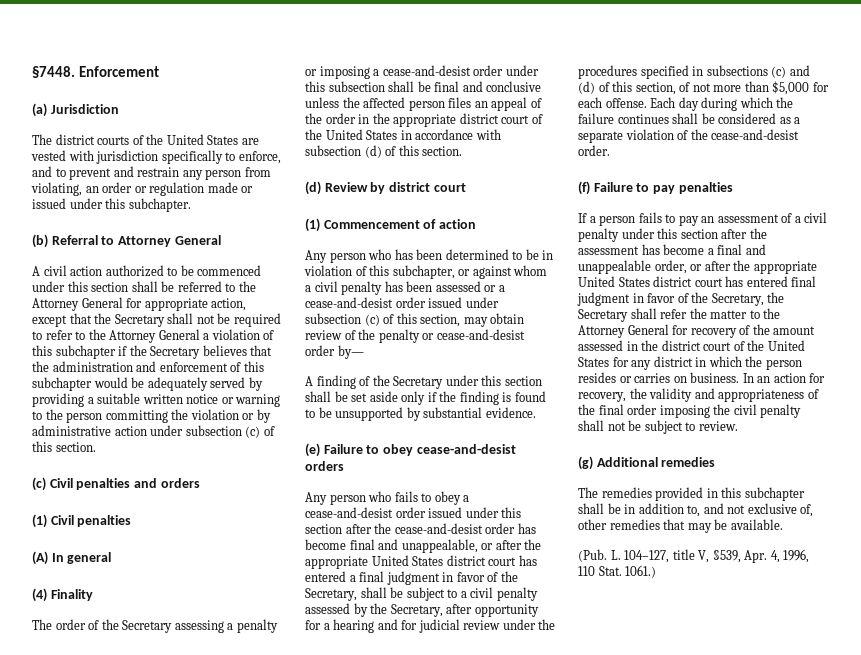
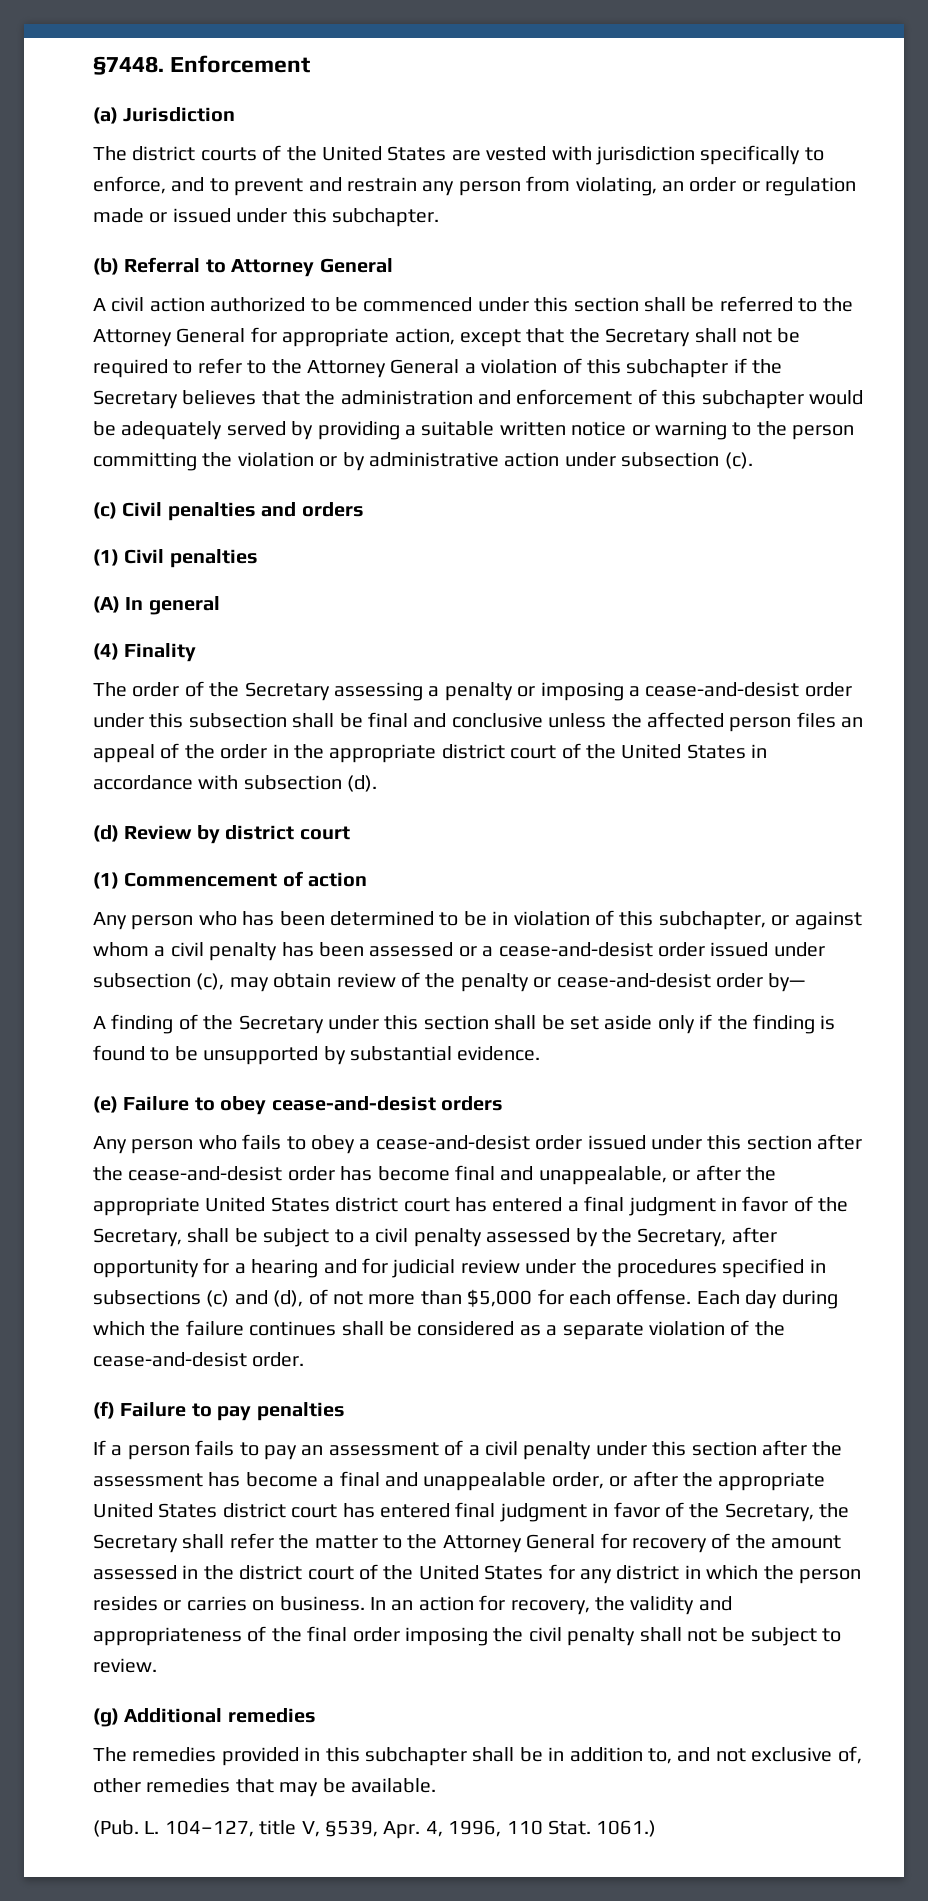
- A civil action authorized to be commenced under this section shall be referred to the Attorney General for appropriate action, except that the Secretary shall not be required to refer to the Attorney General a violation of this subchapter if the Secretary believes that the administration and enforcement of this subchapter would be adequately served by providing a suitable written notice or warning to the person committing the violation or by administrative action under subsection (c) of this section.
+ A civil action authorized to be commenced under this section shall be referred to the Attorney General for appropriate action, except that the Secretary shall not be required to refer to the Attorney General a violation of this subchapter if the Secretary believes that the administration and enforcement of this subchapter would be adequately served by providing a suitable written notice or warning to the person committing the violation or by administrative action under subsection (c).
- The order of the Secretary assessing a penalty or imposing a cease-and-desist order under this subsection shall be final and conclusive unless the affected person files an appeal of the order in the appropriate district court of the United States in accordance with subsection (d) of this section.
+ The order of the Secretary assessing a penalty or imposing a cease-and-desist order under this subsection shall be final and conclusive unless the affected person files an appeal of the order in the appropriate district court of the United States in accordance with subsection (d).
- Any person who has been determined to be in violation of this subchapter, or against whom a civil penalty has been assessed or a cease-and-desist order issued under subsection (c) of this section, may obtain review of the penalty or cease-and-desist order by—
+ Any person who has been determined to be in violation of this subchapter, or against whom a civil penalty has been assessed or a cease-and-desist order issued under subsection (c), may obtain review of the penalty or cease-and-desist order by—
- Any person who fails to obey a cease-and-desist order issued under this section after the cease-and-desist order has become final and unappealable, or after the appropriate United States district court has entered a final judgment in favor of the Secretary, shall be subject to a civil penalty assessed by the Secretary, after opportunity for a hearing and for judicial review under the procedures specified in subsections (c) and (d) of this section, of not more than $5,000 for each offense.
+ Any person who fails to obey a cease-and-desist order issued under this section after the cease-and-desist order has become final and unappealable, or after the appropriate United States district court has entered a final judgment in favor of the Secretary, shall be subject to a civil penalty assessed by the Secretary, after opportunity for a hearing and for judicial review under the procedures specified in subsections (c) and (d), of not more than $5,000 for each offense.

